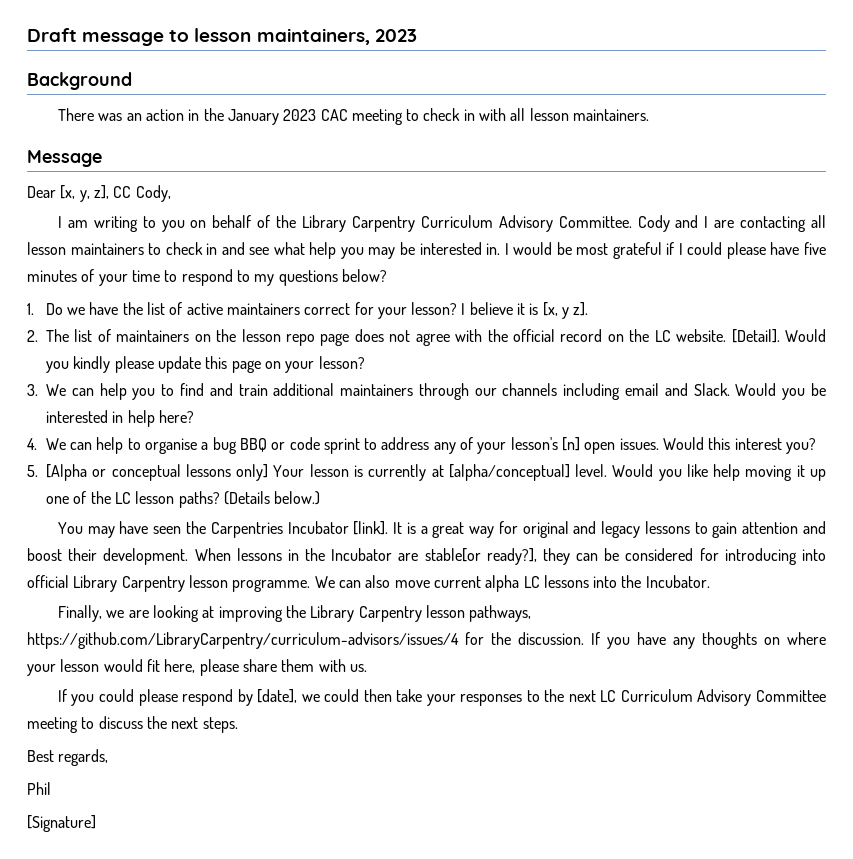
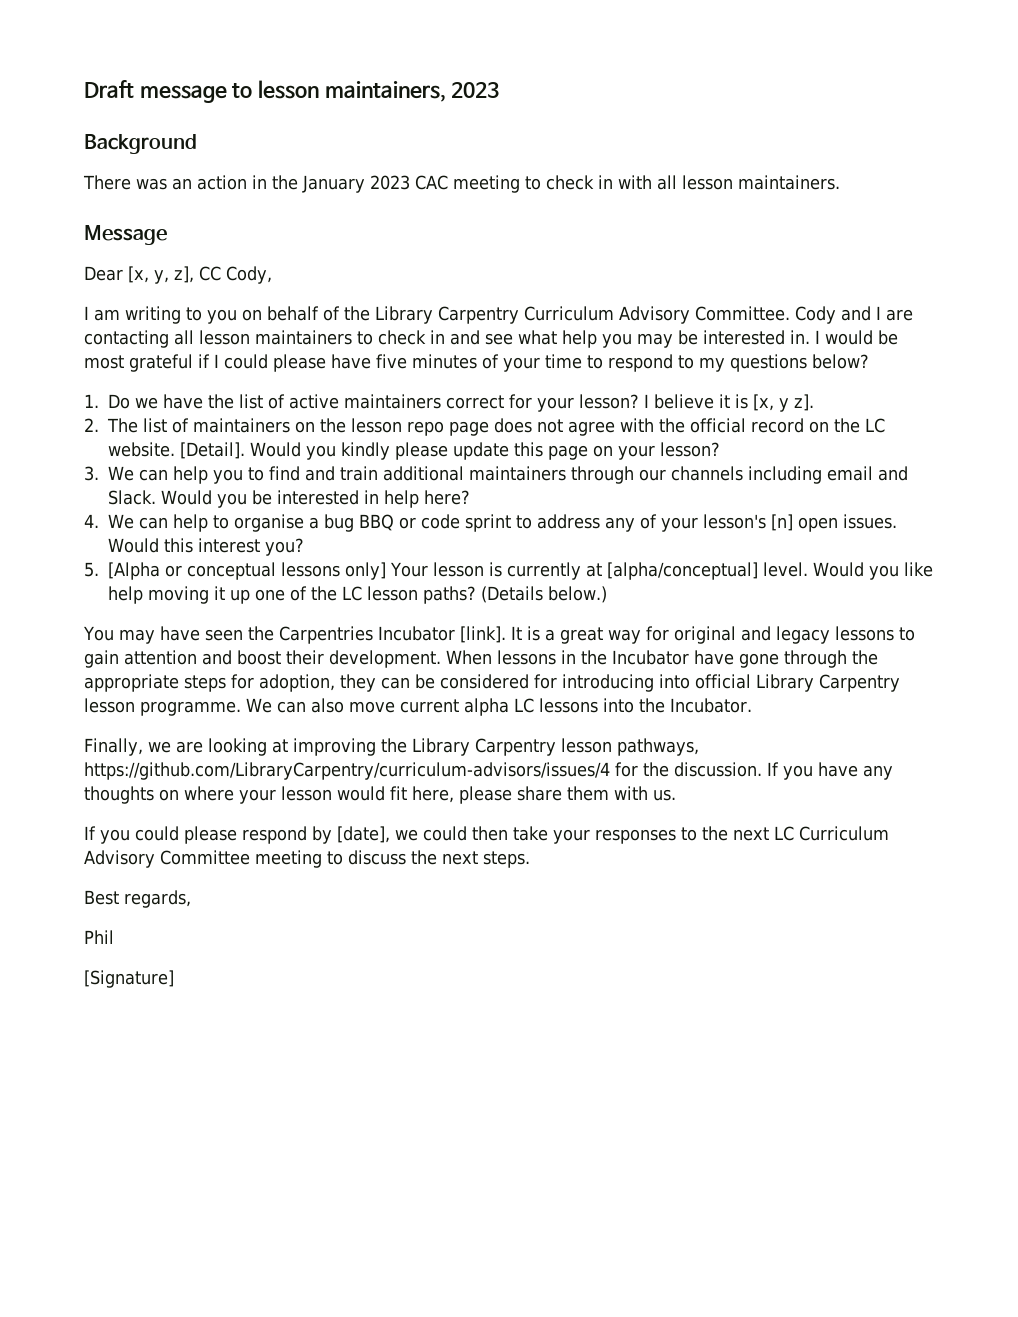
- When lessons in the Incubator are stable[or ready?], they can be considered for introducing into official Library Carpentry lesson programme.
+ When lessons in the Incubator have gone through the appropriate steps for adoption, they can be considered for introducing into official Library Carpentry lesson programme.

